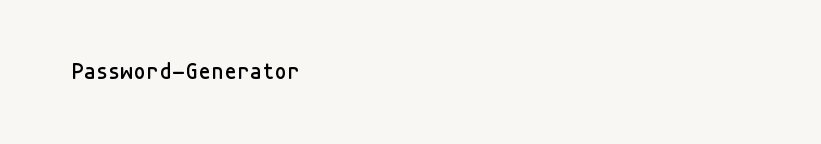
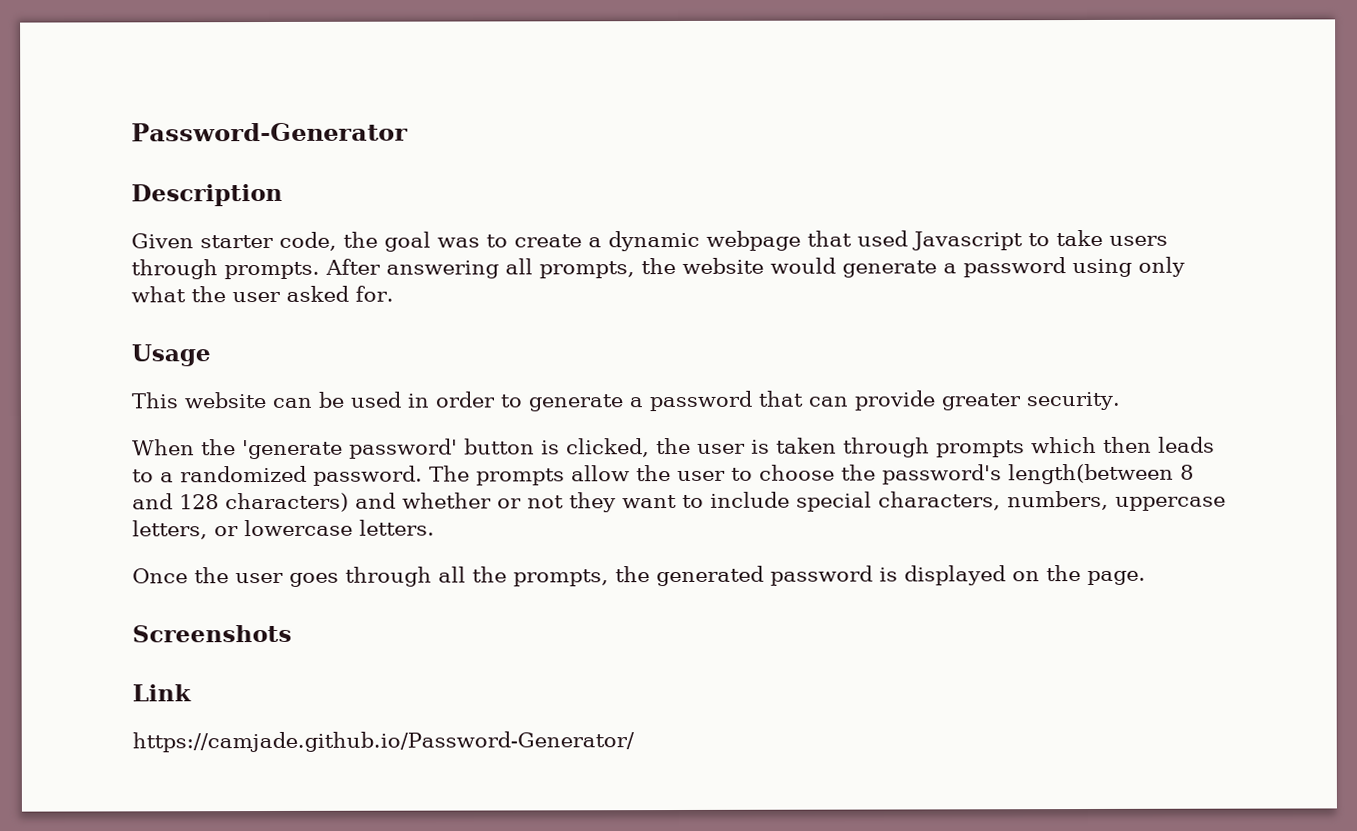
+ Description
+ Given starter code, the goal was to create a dynamic webpage that used Javascript to take users through prompts. After answering all prompts, the website would generate a password using only what the user asked for.
+ Usage
+ This website can be used in order to generate a password that can provide greater security.
+ When the 'generate password' button is clicked, the user is taken through prompts which then leads to a randomized password. The prompts allow the user to choose the password's length(between 8 and 128 characters) and whether or not they want to include special characters, numbers, uppercase letters, or lowercase letters.
+ Once the user goes through all the prompts, the generated password is displayed on the page.
+ Screenshots
+ Link
+ https://camjade.github.io/Password-Generator/

